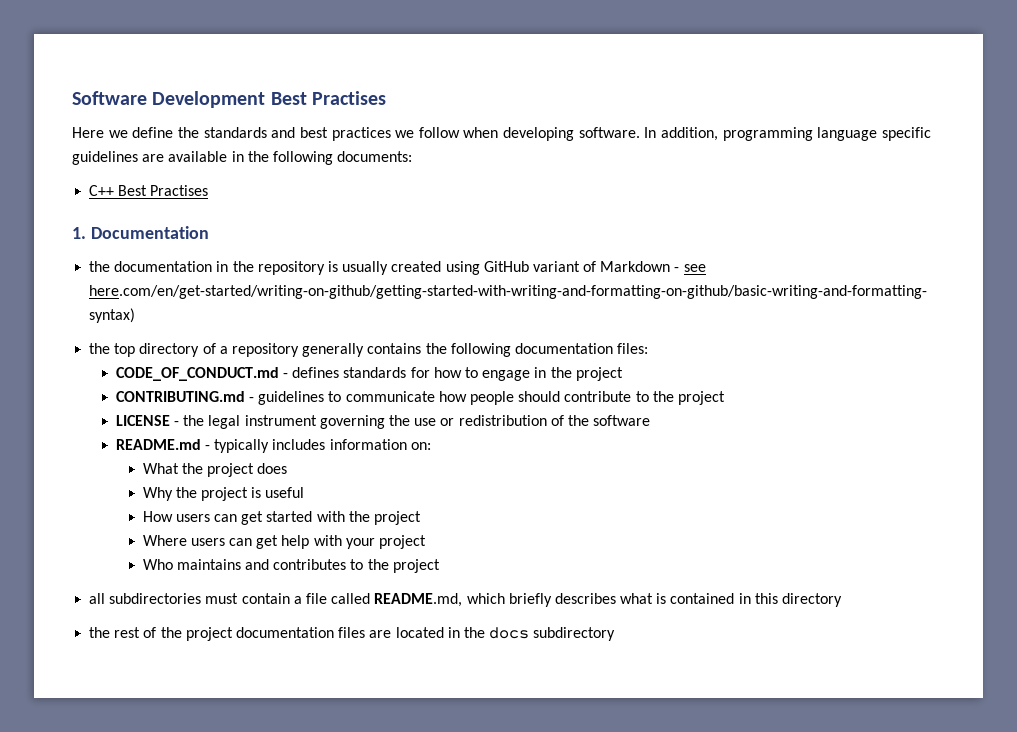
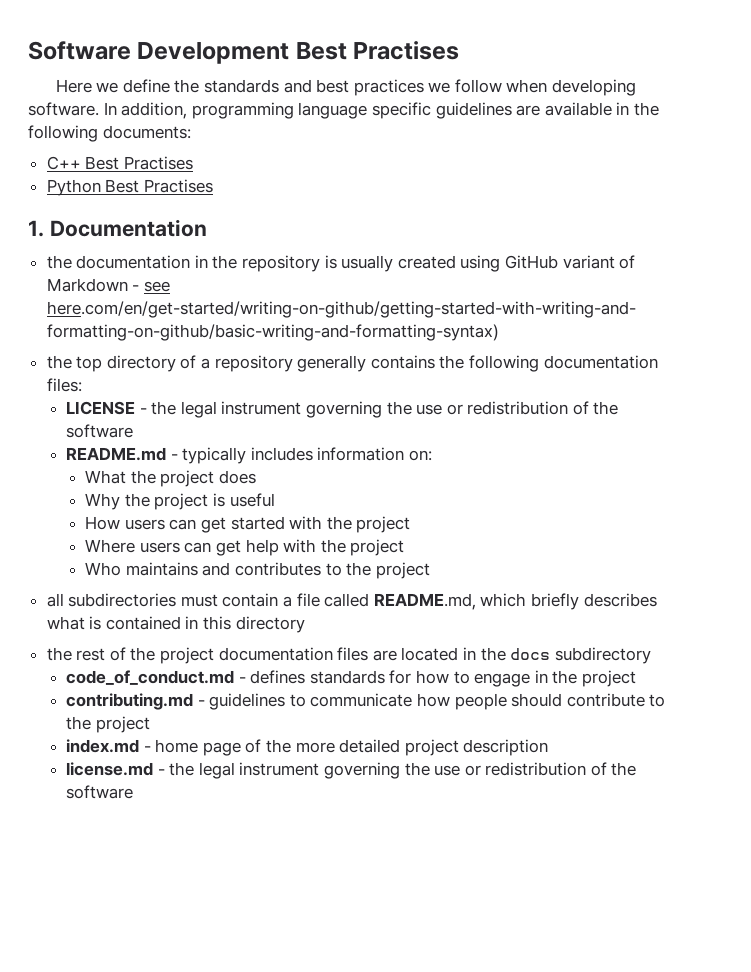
+ Python Best Practises
- CODE_OF_CONDUCT.md - defines standards for how to engage in the project
- CONTRIBUTING.md - guidelines to communicate how people should contribute to the project
- Where users can get help with your project
+ Where users can get help with the project
+ code_of_conduct.md - defines standards for how to engage in the project
+ contributing.md - guidelines to communicate how people should contribute to the project
+ index.md - home page of the more detailed project description
+ license.md - the legal instrument governing the use or redistribution of the software

